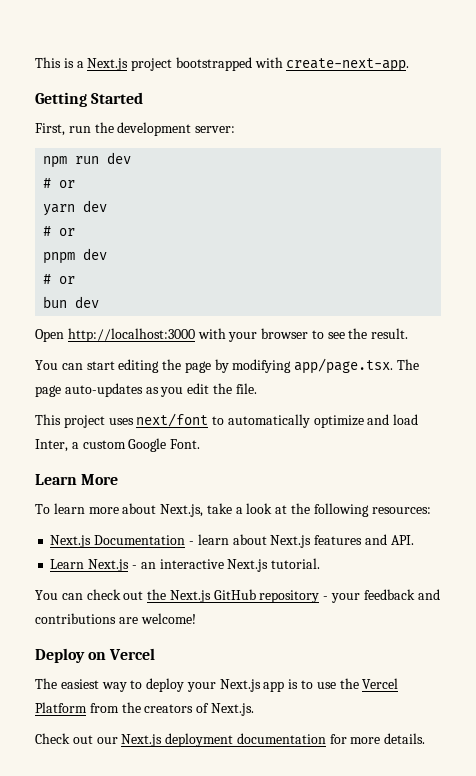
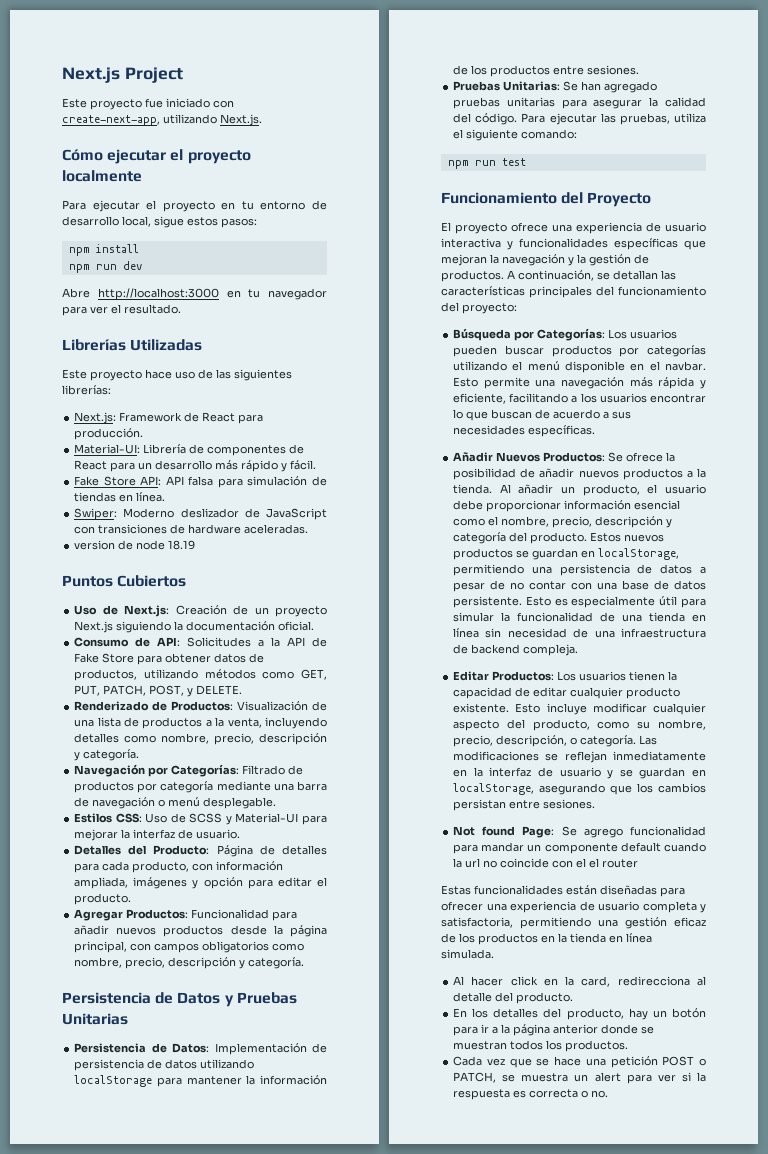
- This is a Next.js project bootstrapped with create-next-app.
- Getting Started
- First, run the development server:
+ Next.js Project
+ Este proyecto fue iniciado con create-next-app, utilizando Next.js.
+ Cómo ejecutar el proyecto localmente
+ Para ejecutar el proyecto en tu entorno de desarrollo local, sigue estos pasos:
+ npm install
  npm run dev
- # or
- yarn dev
- # or
- pnpm dev
- # or
- bun dev
- Open http://localhost:3000 with your browser to see the result.
- You can start editing the page by modifying app/page.tsx. The page auto-updates as you edit the file.
- This project uses next/font to automatically optimize and load Inter, a custom Google Font.
- Learn More
- To learn more about Next.js, take a look at the following resources:
- Next.js Documentation - learn about Next.js features and API.
- Learn Next.js - an interactive Next.js tutorial.
- You can check out the Next.js GitHub repository - your feedback and contributions are welcome!
- Deploy on Vercel
- The easiest way to deploy your Next.js app is to use the Vercel Platform from the creators of Next.js.
- Check out our Next.js deployment documentation for more details.
+ Abre http://localhost:3000 en tu navegador para ver el resultado.
+ Librerías Utilizadas
+ Este proyecto hace uso de las siguientes librerías:
+ Next.js: Framework de React para producción.
+ Material-UI: Librería de componentes de React para un desarrollo más rápido y fácil.
+ Fake Store API: API falsa para simulación de tiendas en línea.
+ Swiper: Moderno deslizador de JavaScript con transiciones de hardware aceleradas.
+ version de node 18.19
+ Puntos Cubiertos
+ Uso de Next.js: Creación de un proyecto Next.js siguiendo la documentación oficial.
+ Consumo de API: Solicitudes a la API de Fake Store para obtener datos de productos, utilizando métodos como GET, PUT, PATCH, POST, y DELETE.
+ Renderizado de Productos: Visualización de una lista de productos a la venta, incluyendo detalles como nombre, precio, descripción y categoría.
+ Navegación por Categorías: Filtrado de productos por categoría mediante una barra de navegación o menú desplegable.
+ Estilos CSS: Uso de SCSS y Material-UI para mejorar la interfaz de usuario.
+ Detalles del Producto: Página de detalles para cada producto, con información ampliada, imágenes y opción para editar el producto.
+ Agregar Productos: Funcionalidad para añadir nuevos productos desde la página principal, con campos obligatorios como nombre, precio, descripción y categoría.
+ Persistencia de Datos y Pruebas Unitarias
+ Persistencia de Datos: Implementación de persistencia de datos utilizando localStorage para mantener la información de los productos entre sesiones.
+ Pruebas Unitarias: Se han agregado pruebas unitarias para asegurar la calidad del código. Para ejecutar las pruebas, utiliza el siguiente comando:
+ npm run test
+ Funcionamiento del Proyecto
+ El proyecto ofrece una experiencia de usuario interactiva y funcionalidades específicas que mejoran la navegación y la gestión de productos. A continuación, se detallan las características principales del funcionamiento del proyecto:
+ Búsqueda por Categorías: Los usuarios pueden buscar productos por categorías utilizando el menú disponible en el navbar. Esto permite una navegación más rápida y eficiente, facilitando a los usuarios encontrar lo que buscan de acuerdo a sus necesidades específicas.
+ Añadir Nuevos Productos: Se ofrece la posibilidad de añadir nuevos productos a la tienda. Al añadir un producto, el usuario debe proporcionar información esencial como el nombre, precio, descripción y categoría del producto. Estos nuevos productos se guardan en localStorage, permitiendo una persistencia de datos a pesar de no contar con una base de datos persistente. Esto es especialmente útil para simular la funcionalidad de una tienda en línea sin necesidad de una infraestructura de backend compleja.
+ Editar Productos: Los usuarios tienen la capacidad de editar cualquier producto existente. Esto incluye modificar cualquier aspecto del producto, como su nombre, precio, descripción, o categoría. Las modificaciones se reflejan inmediatamente en la interfaz de usuario y se guardan en localStorage, asegurando que los cambios persistan entre sesiones.
+ Not found Page: Se agrego funcionalidad para mandar un componente default cuando la url no coincide con el el router
+ Estas funcionalidades están diseñadas para ofrecer una experiencia de usuario completa y satisfactoria, permitiendo una gestión eficaz de los productos en la tienda en línea simulada.
+ Al hacer click en la card, redirecciona al detalle del producto.
+ En los detalles del producto, hay un botón para ir a la página anterior donde se muestran todos los productos.
+ Cada vez que se hace una petición POST o PATCH, se muestra un alert para ver si la respuesta es correcta o no.

